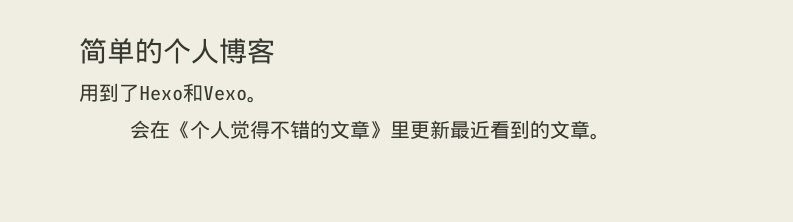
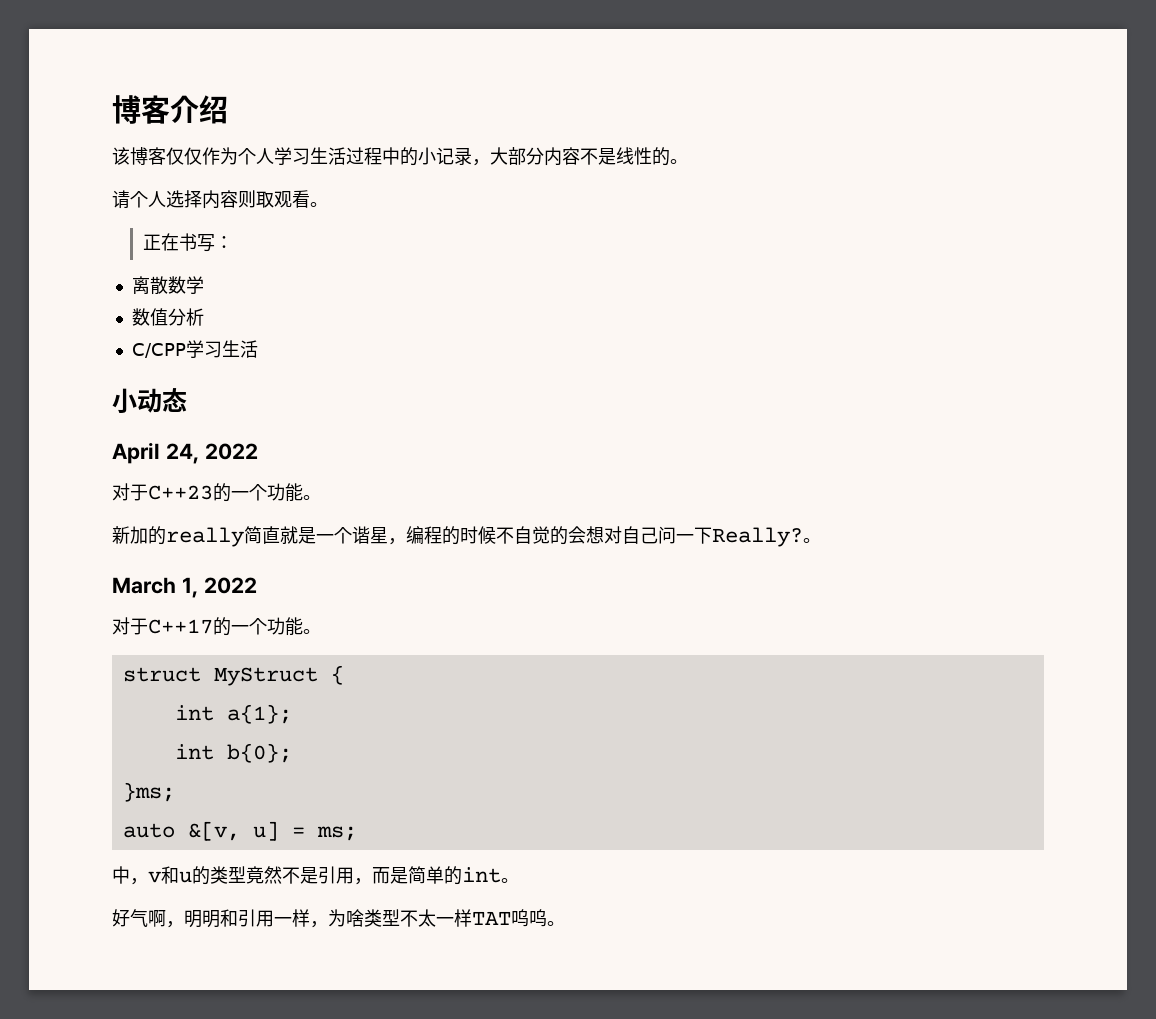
- 简单的个人博客
- 用到了Hexo和Vexo。
- 会在《个人觉得不错的文章》里更新最近看到的文章。
+ 博客介绍
+ 该博客仅仅作为个人学习生活过程中的小记录，大部分内容不是线性的。
+ 请个人选择内容则取观看。
+ 正在书写：
+ 离散数学
+ 数值分析
+ C/CPP学习生活
+ 小动态
+ April 24, 2022
+ 对于C++23的一个功能。
+ 新加的really简直就是一个谐星，编程的时候不自觉的会想对自己问一下Really?。
+ March 1, 2022
+ 对于C++17的一个功能。
+ struct MyStruct {
+ int a{1};
+ int b{0};
+ }ms;
+ auto &[v, u] = ms;
+ 中，v和u的类型竟然不是引用，而是简单的int。
+ 好气啊，明明和引用一样，为啥类型不太一样TAT呜呜。

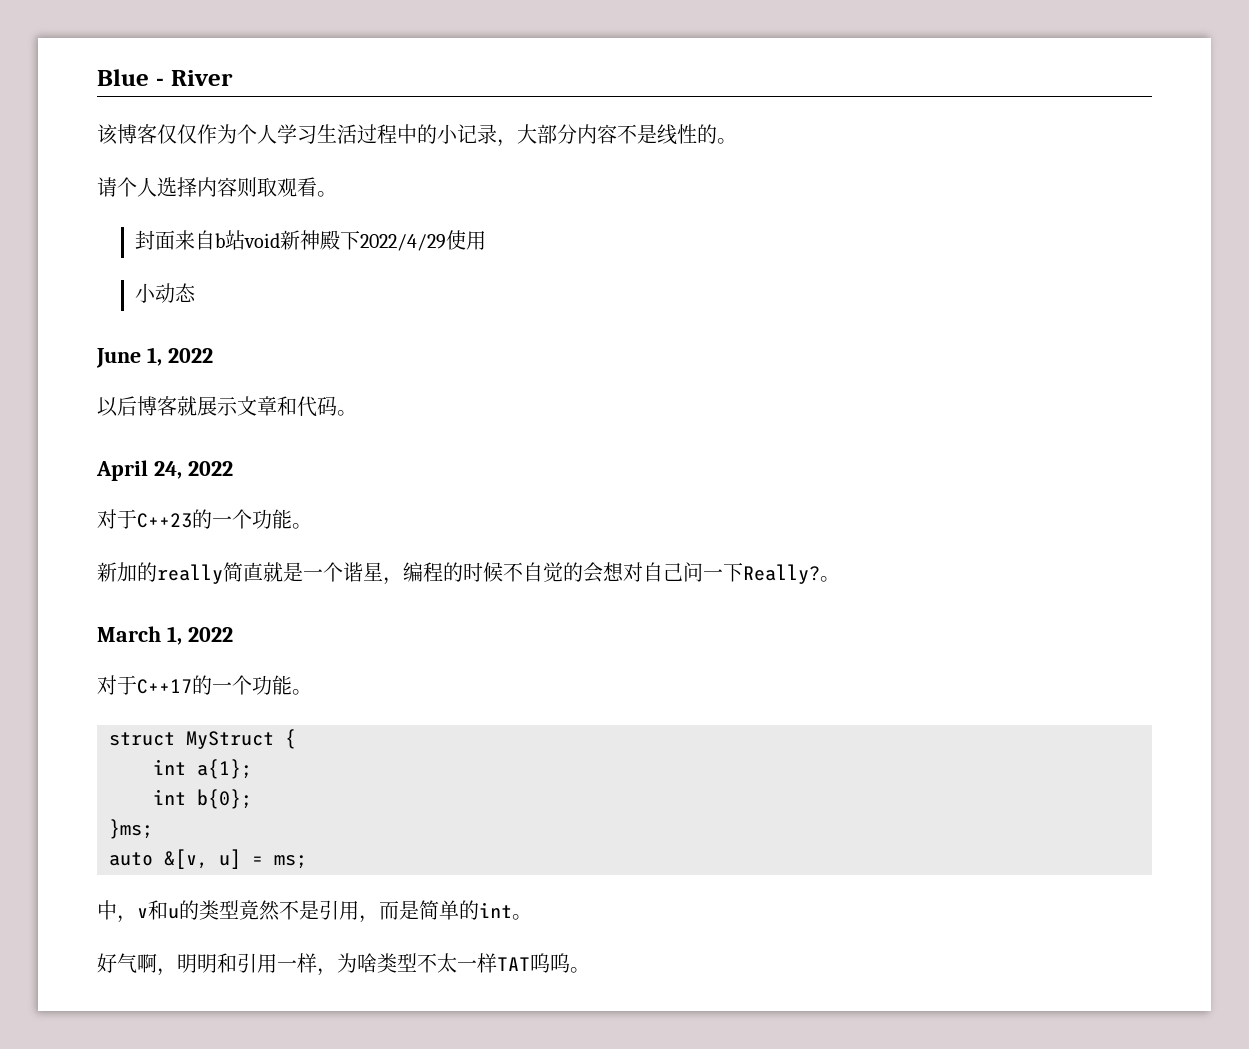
- 博客介绍
+ Blue - River
- 正在书写：
- 离散数学
- 数值分析
- C/CPP学习生活
+ 封面来自b站void新神殿下2022/4/29使用
  小动态
+ June 1, 2022
+ 以后博客就展示文章和代码。

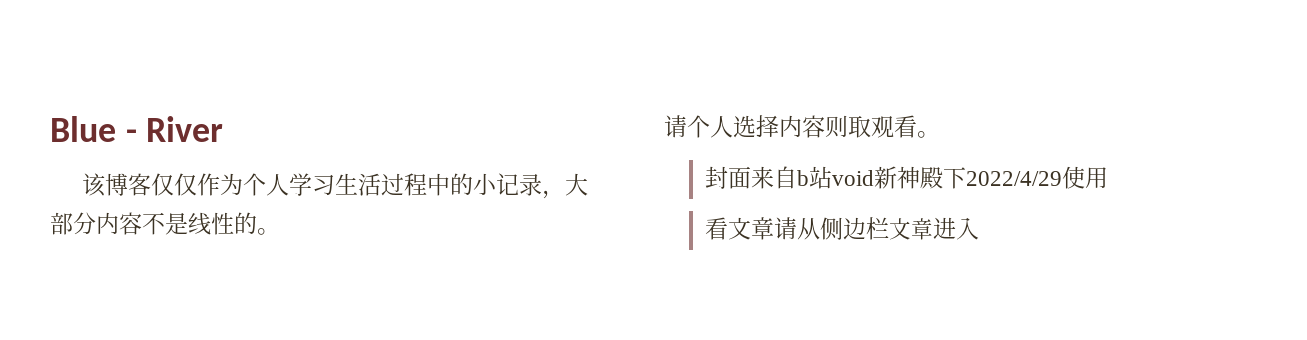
- 小动态
- June 1, 2022
- 以后博客就展示文章和代码。
- April 24, 2022
- 对于C++23的一个功能。
- 新加的really简直就是一个谐星，编程的时候不自觉的会想对自己问一下Really?。
- March 1, 2022
- 对于C++17的一个功能。
- struct MyStruct {
- int a{1};
- int b{0};
- }ms;
- auto &[v, u] = ms;
- 中，v和u的类型竟然不是引用，而是简单的int。
- 好气啊，明明和引用一样，为啥类型不太一样TAT呜呜。
+ 看文章请从侧边栏文章进入

